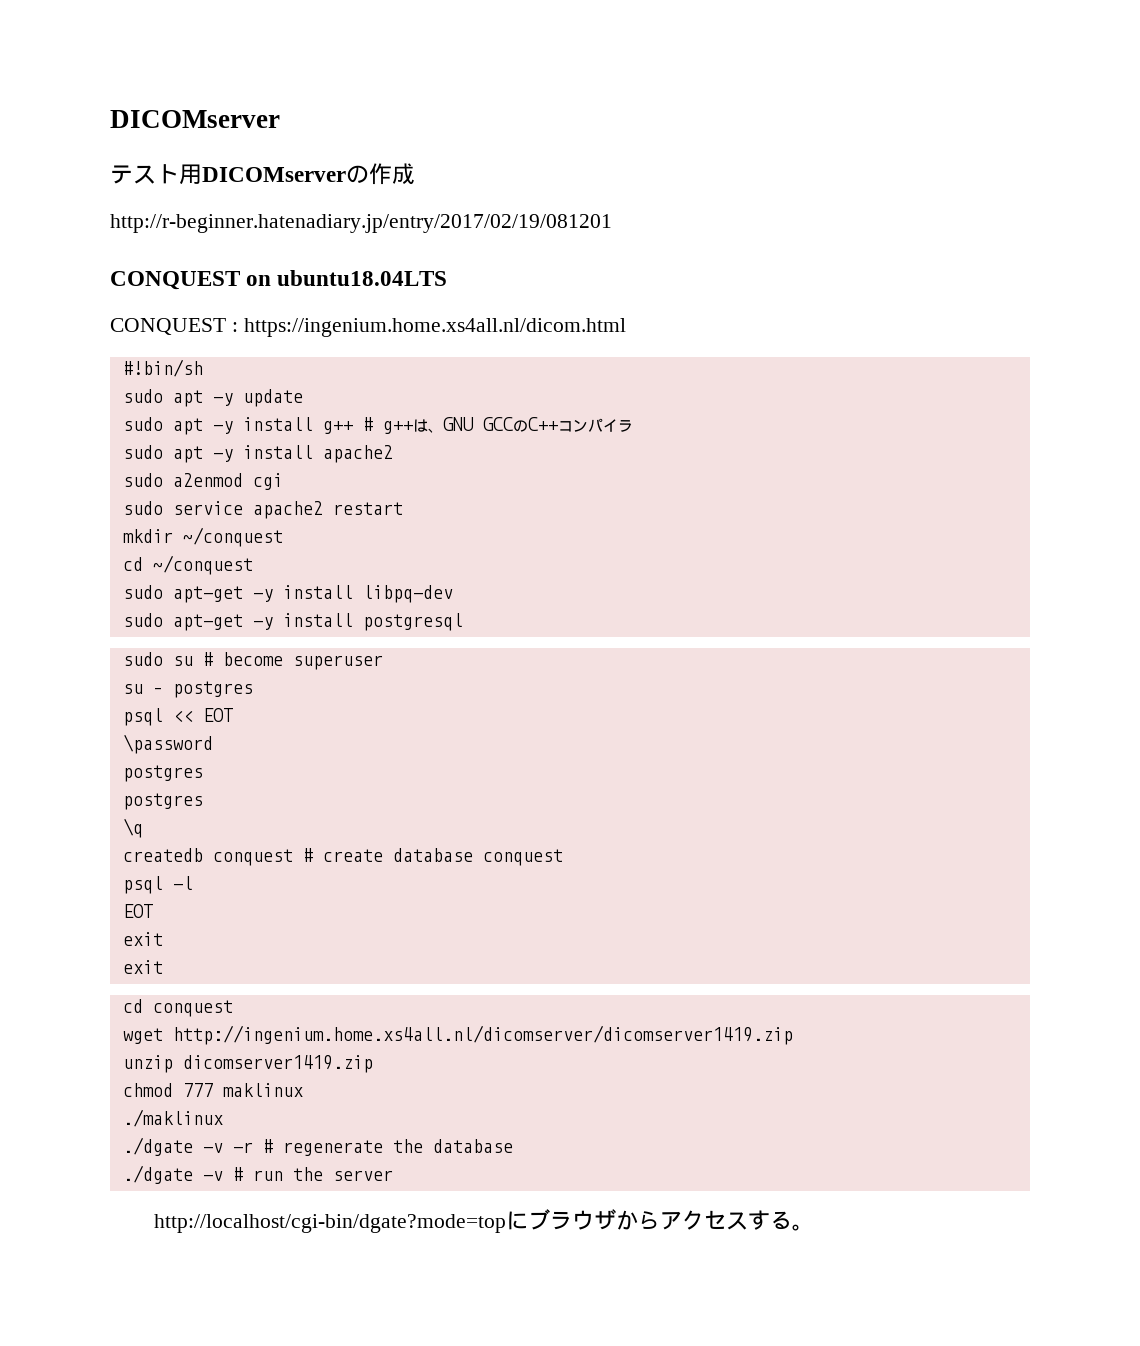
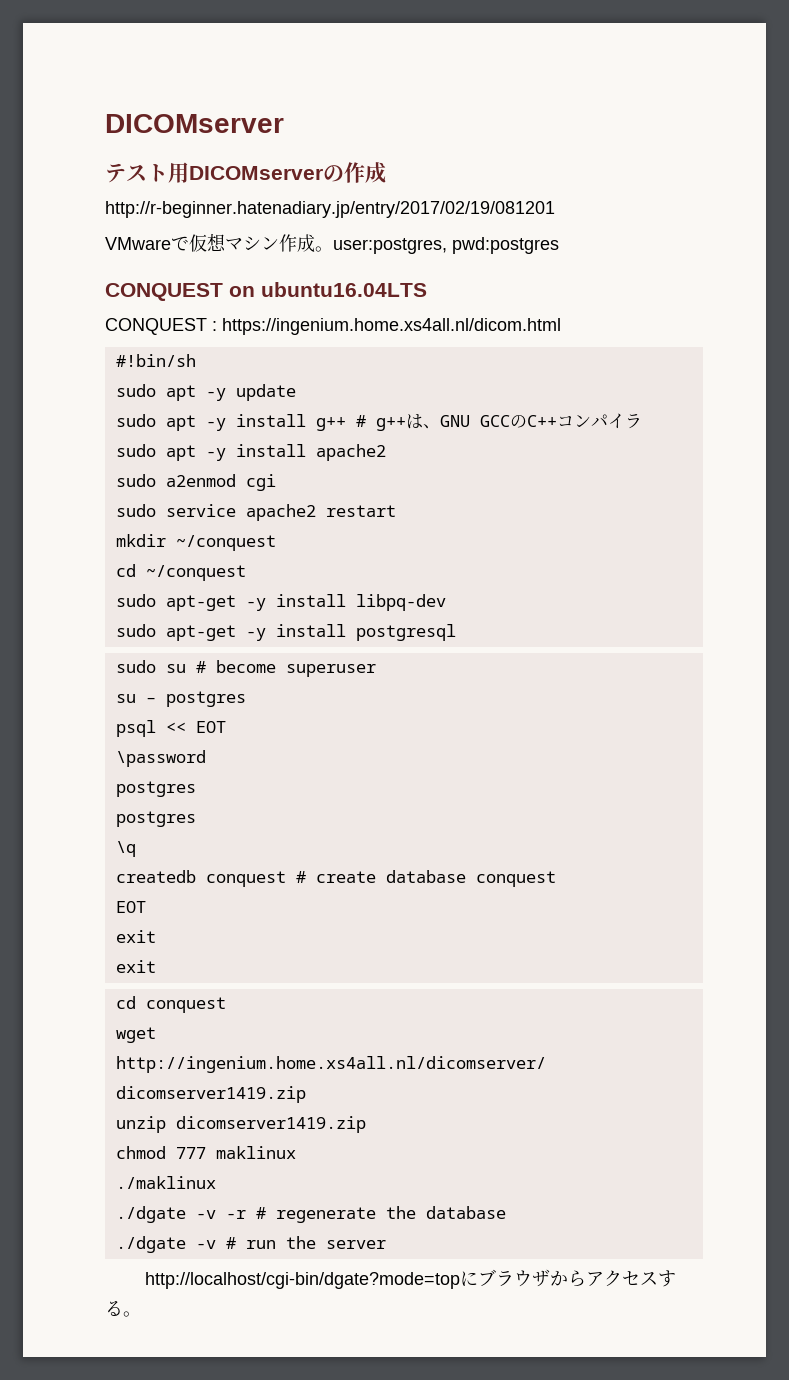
+ VMwareで仮想マシン作成。user:postgres, pwd:postgres
- CONQUEST on ubuntu18.04LTS
+ CONQUEST on ubuntu16.04LTS
- psql -l

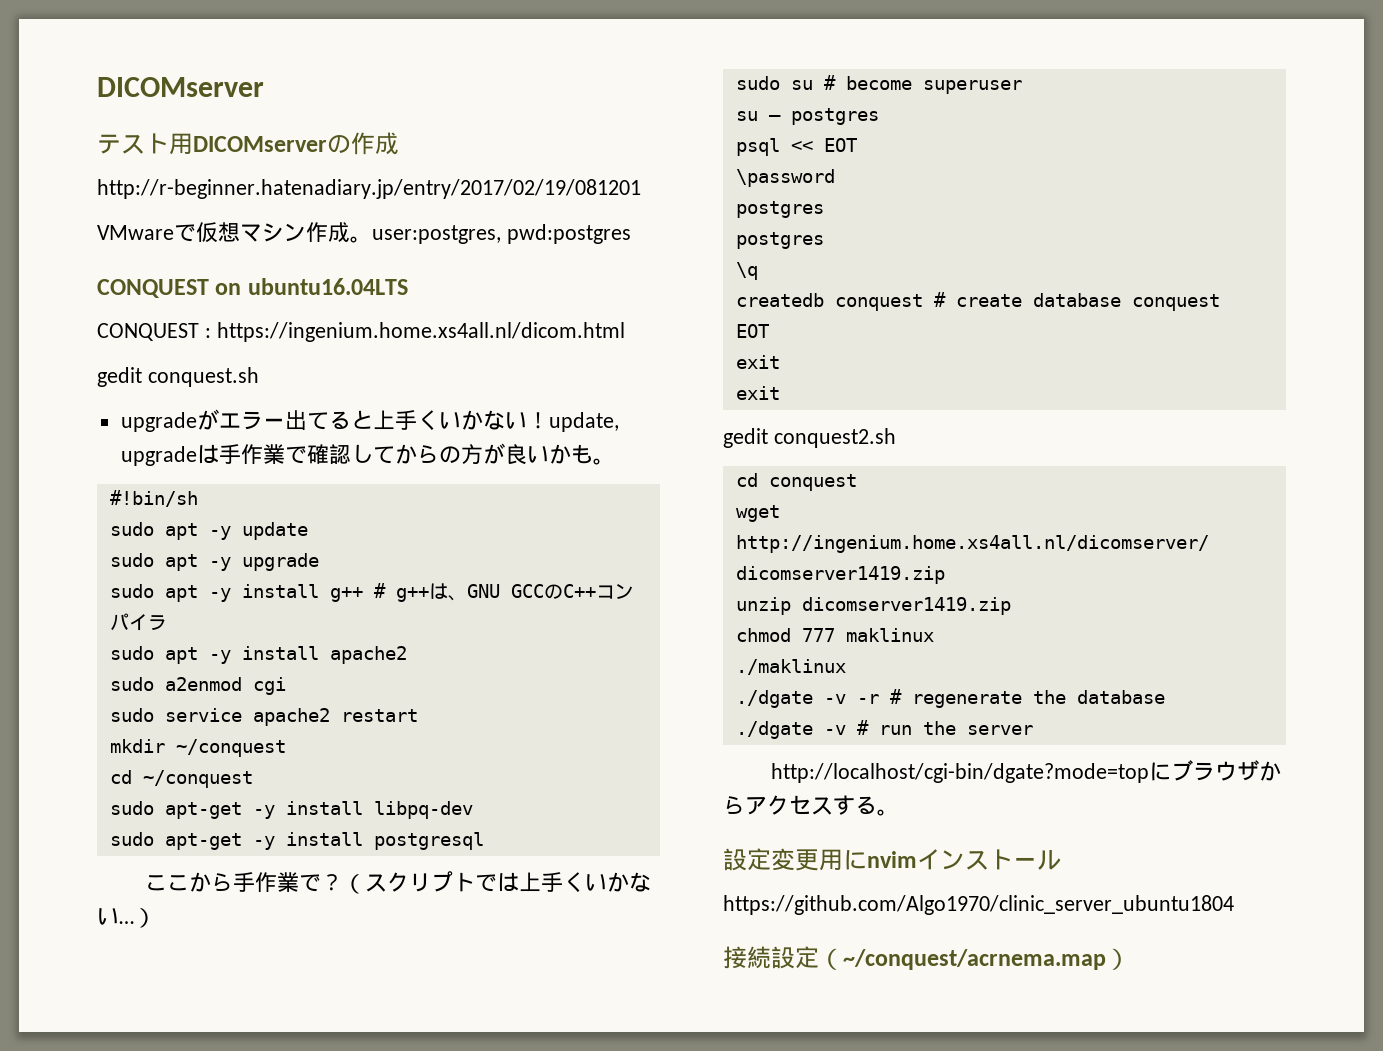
+ gedit conquest.sh
+ upgradeがエラー出てると上手くいかない！update, upgradeは手作業で確認してからの方が良いかも。
+ sudo apt -y upgrade
+ ここから手作業で？（スクリプトでは上手くいかない…）
+ gedit conquest2.sh
+ 設定変更用にnvimインストール
+ https://github.com/Algo1970/clinic_server_ubuntu1804
+ 接続設定（~/conquest/acrnema.map）

